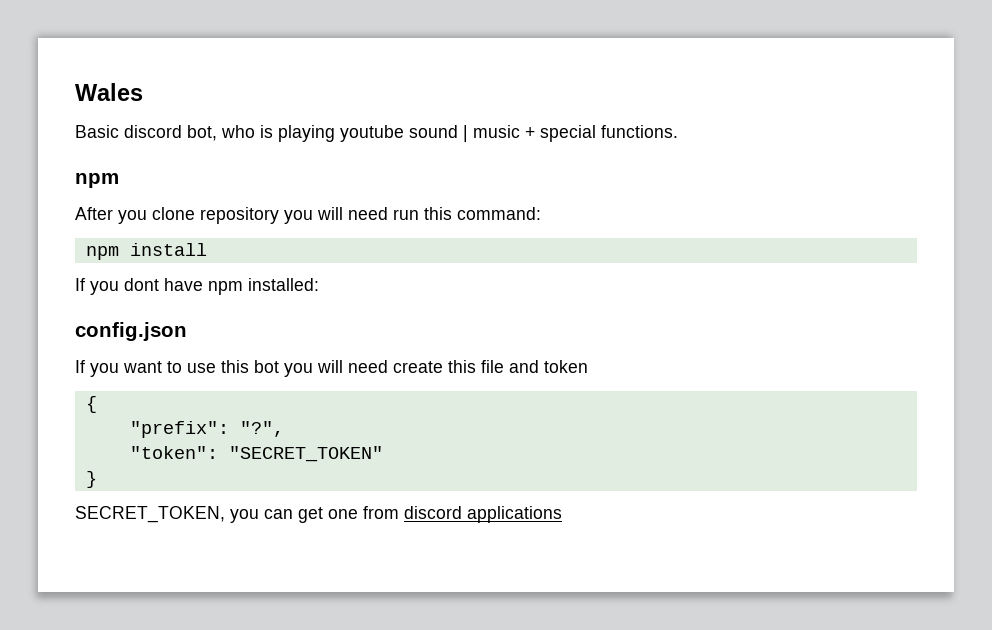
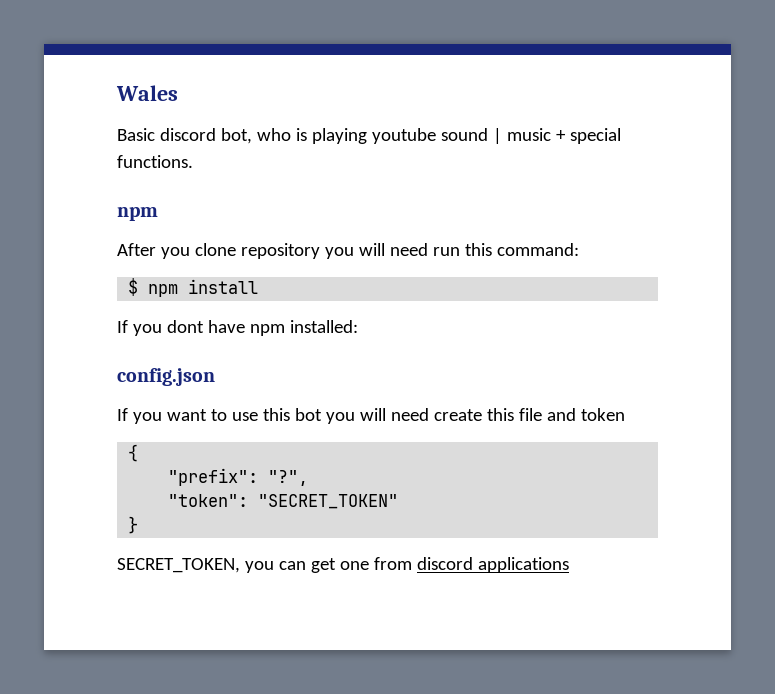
- npm install
+ $ npm install

